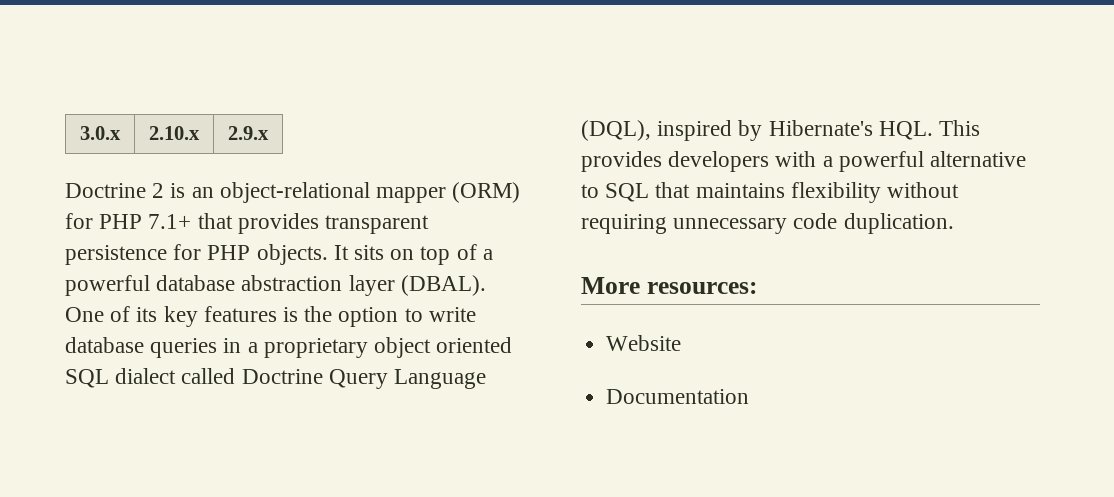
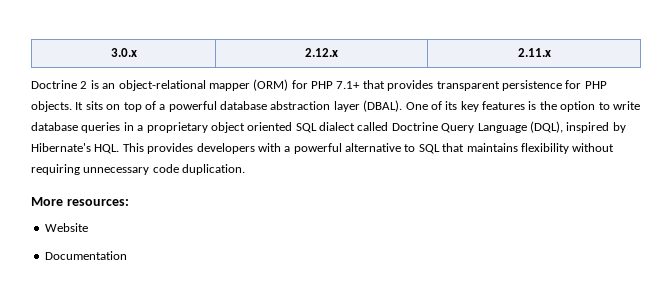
- 3.0.x | 2.10.x | 2.9.x
+ 3.0.x | 2.12.x | 2.11.x

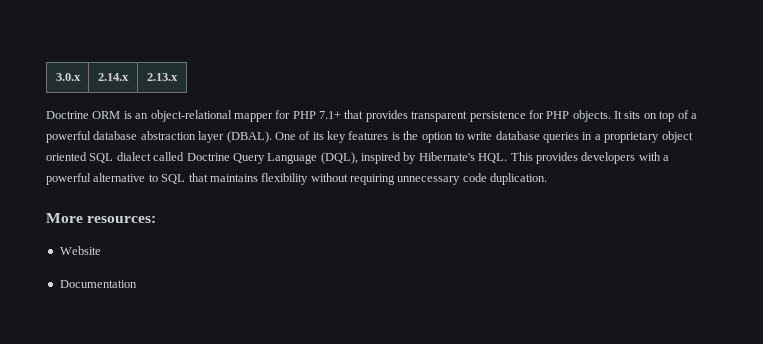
- 3.0.x | 2.12.x | 2.11.x
- Doctrine 2 is an object-relational mapper (ORM) for PHP 7.1+ that provides transparent persistence for PHP objects.
+ 3.0.x | 2.14.x | 2.13.x
+ Doctrine ORM is an object-relational mapper for PHP 7.1+ that provides transparent persistence for PHP objects.

